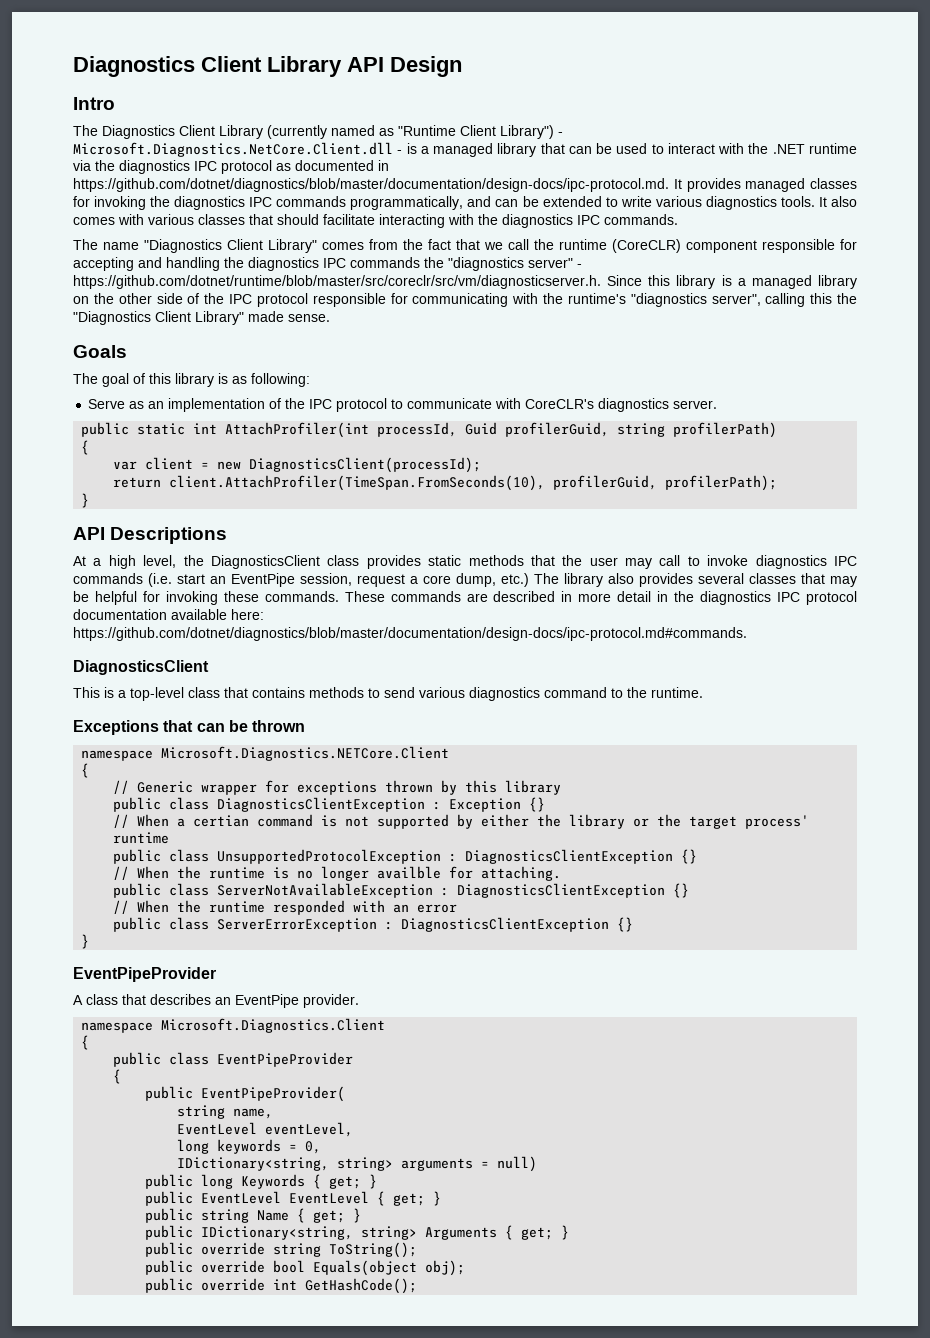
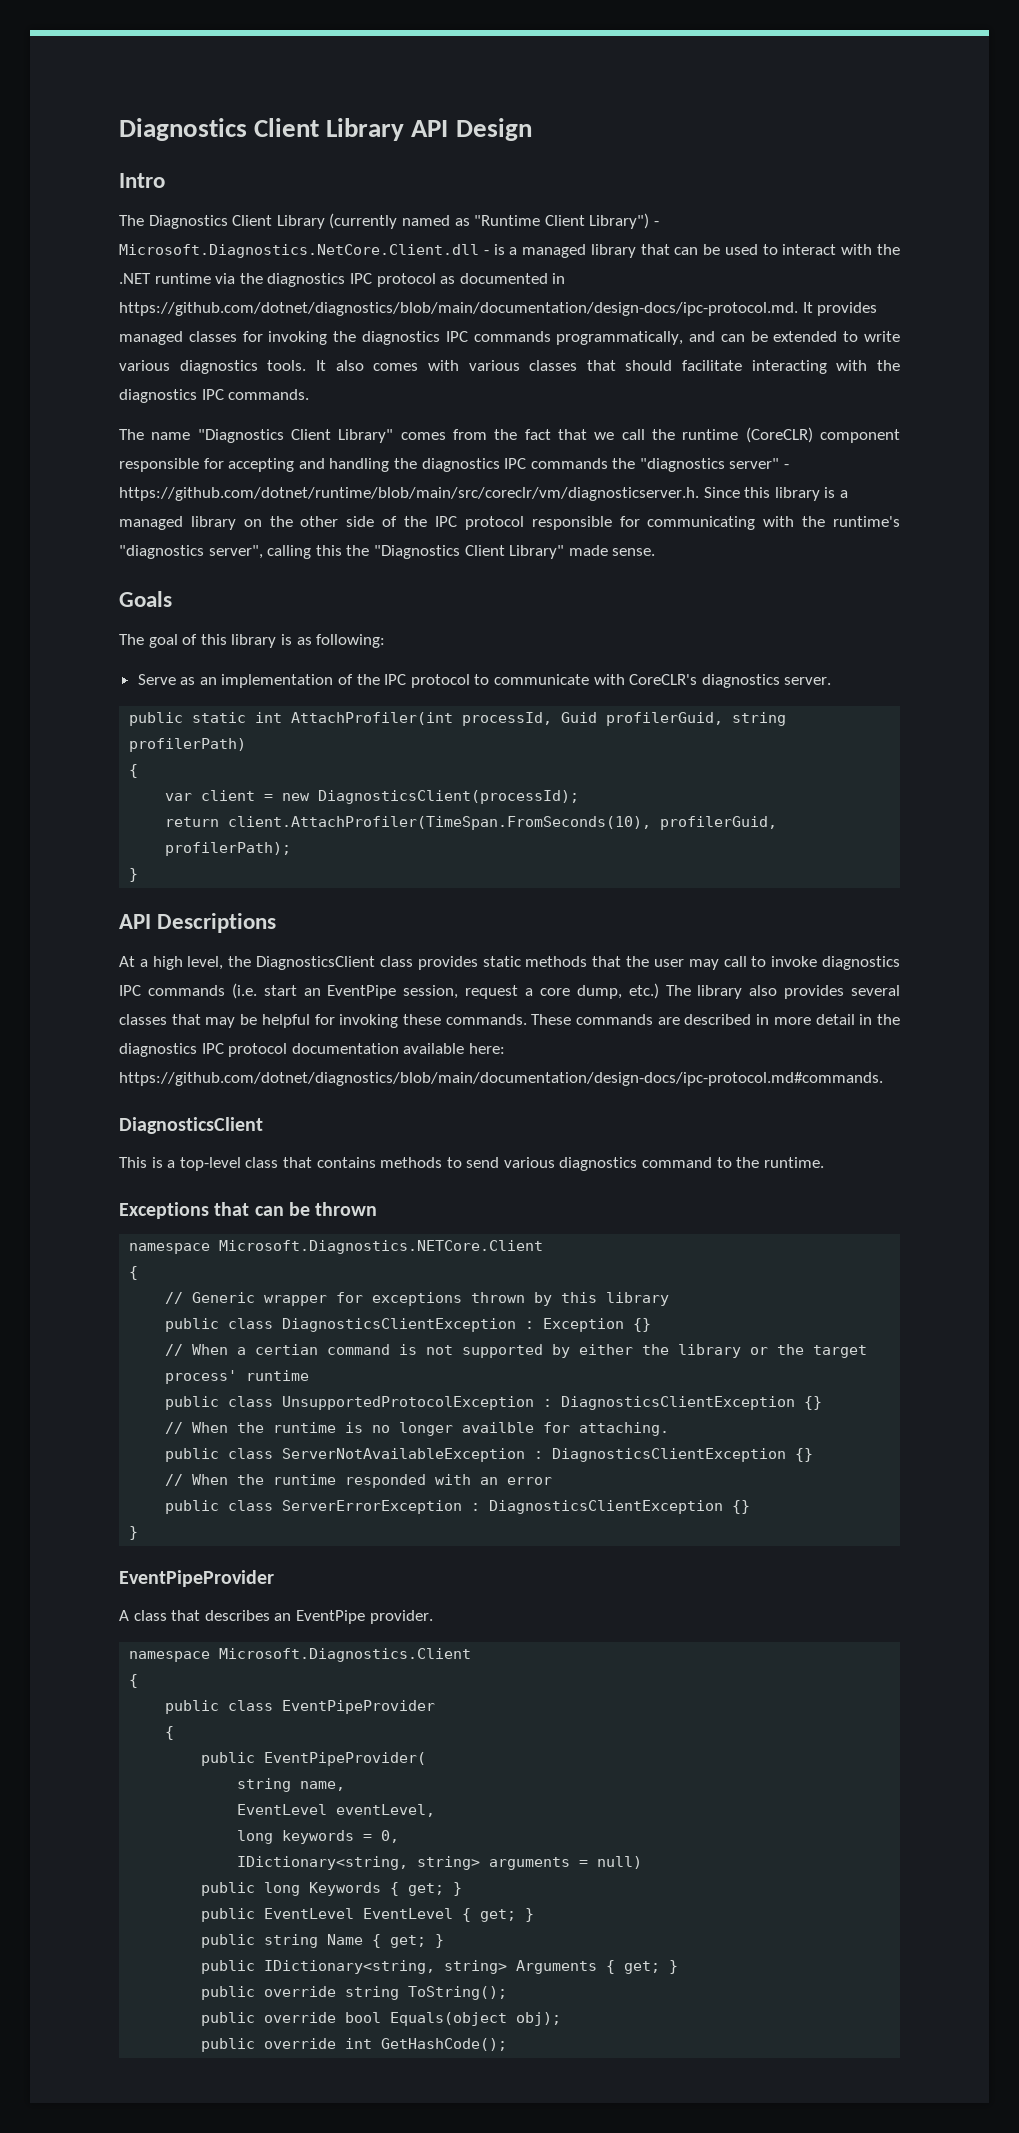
- The Diagnostics Client Library (currently named as "Runtime Client Library") - Microsoft.Diagnostics.NetCore.Client.dll - is a managed library that can be used to interact with the .NET runtime via the diagnostics IPC protocol as documented in https://github.com/dotnet/diagnostics/blob/master/documentation/design-docs/ipc-protocol.md. It provides managed classes for invoking the diagnostics IPC commands programmatically, and can be extended to write various diagnostics tools.
+ The Diagnostics Client Library (currently named as "Runtime Client Library") - Microsoft.Diagnostics.NetCore.Client.dll - is a managed library that can be used to interact with the .NET runtime via the diagnostics IPC protocol as documented in https://github.com/dotnet/diagnostics/blob/main/documentation/design-docs/ipc-protocol.md. It provides managed classes for invoking the diagnostics IPC commands programmatically, and can be extended to write various diagnostics tools.
- The name "Diagnostics Client Library" comes from the fact that we call the runtime (CoreCLR) component responsible for accepting and handling the diagnostics IPC commands the "diagnostics server" - https://github.com/dotnet/runtime/blob/master/src/coreclr/src/vm/diagnosticserver.h. Since this library is a managed library on the other side of the IPC protocol responsible for communicating with the runtime's "diagnostics server", calling this the "Diagnostics Client Library" made sense.
+ The name "Diagnostics Client Library" comes from the fact that we call the runtime (CoreCLR) component responsible for accepting and handling the diagnostics IPC commands the "diagnostics server" - https://github.com/dotnet/runtime/blob/main/src/coreclr/vm/diagnosticserver.h. Since this library is a managed library on the other side of the IPC protocol responsible for communicating with the runtime's "diagnostics server", calling this the "Diagnostics Client Library" made sense.
- These commands are described in more detail in the diagnostics IPC protocol documentation available here: https://github.com/dotnet/diagnostics/blob/master/documentation/design-docs/ipc-protocol.md#commands.
+ These commands are described in more detail in the diagnostics IPC protocol documentation available here: https://github.com/dotnet/diagnostics/blob/main/documentation/design-docs/ipc-protocol.md#commands.

